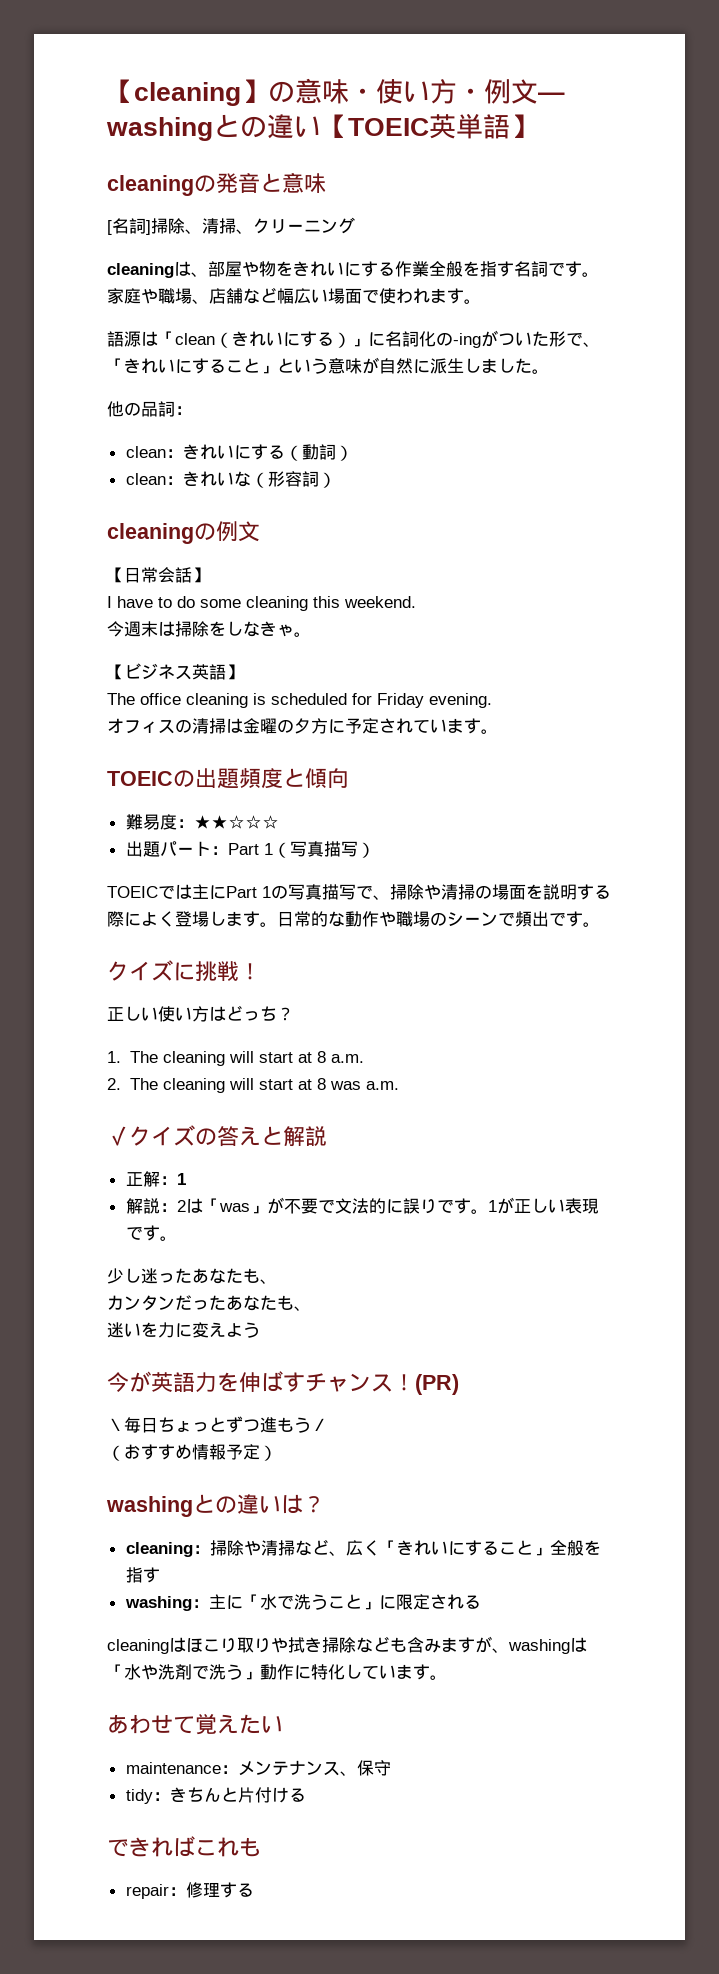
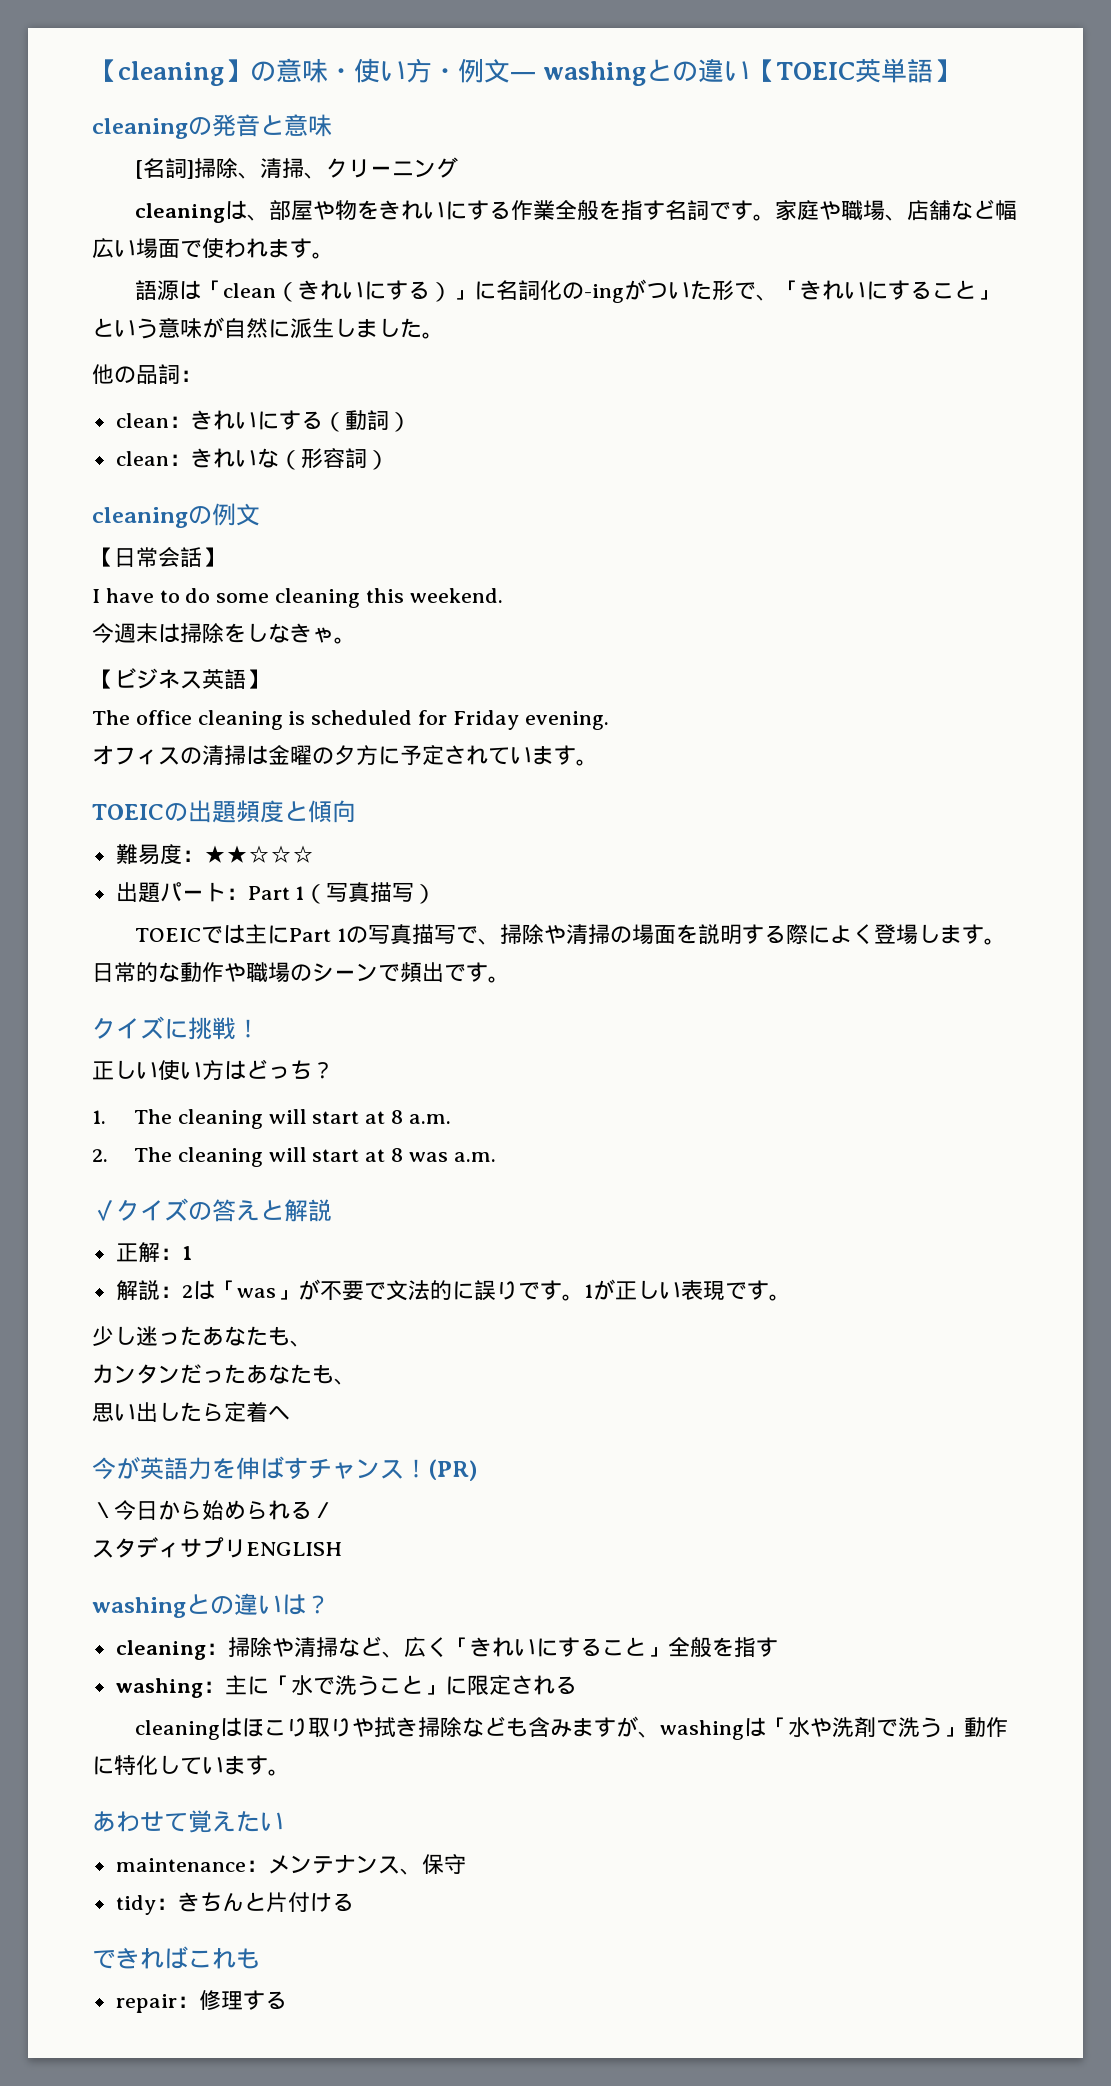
- 迷いを力に変えよう
+ 思い出したら定着へ
- ＼毎日ちょっとずつ進もう／
- （おすすめ情報予定）
+ ＼今日から始められる／
+ スタディサプリENGLISH

